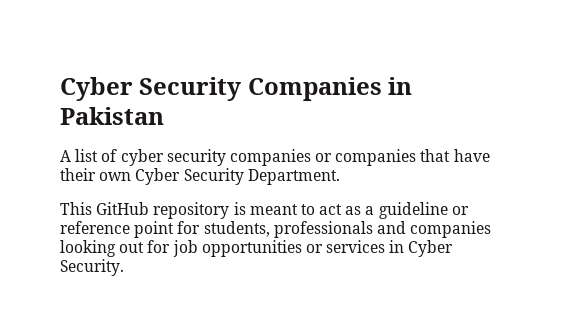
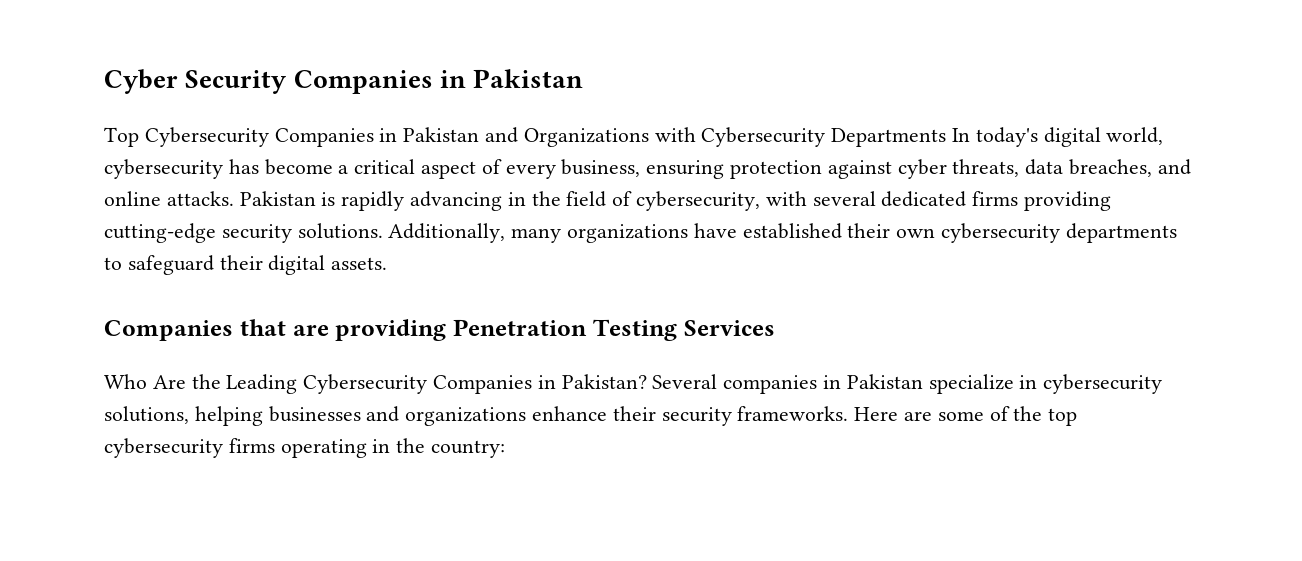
- A list of cyber security companies or companies that have their own Cyber Security Department.
- This GitHub repository is meant to act as a guideline or reference point for students, professionals and companies looking out for job opportunities or services in Cyber Security.
+ Top Cybersecurity Companies in Pakistan and Organizations with Cybersecurity Departments In today's digital world, cybersecurity has become a critical aspect of every business, ensuring protection against cyber threats, data breaches, and online attacks. Pakistan is rapidly advancing in the field of cybersecurity, with several dedicated firms providing cutting-edge security solutions. Additionally, many organizations have established their own cybersecurity departments to safeguard their digital assets.
+ Companies that are providing Penetration Testing Services
+ Who Are the Leading Cybersecurity Companies in Pakistan? Several companies in Pakistan specialize in cybersecurity solutions, helping businesses and organizations enhance their security frameworks. Here are some of the top cybersecurity firms operating in the country:

